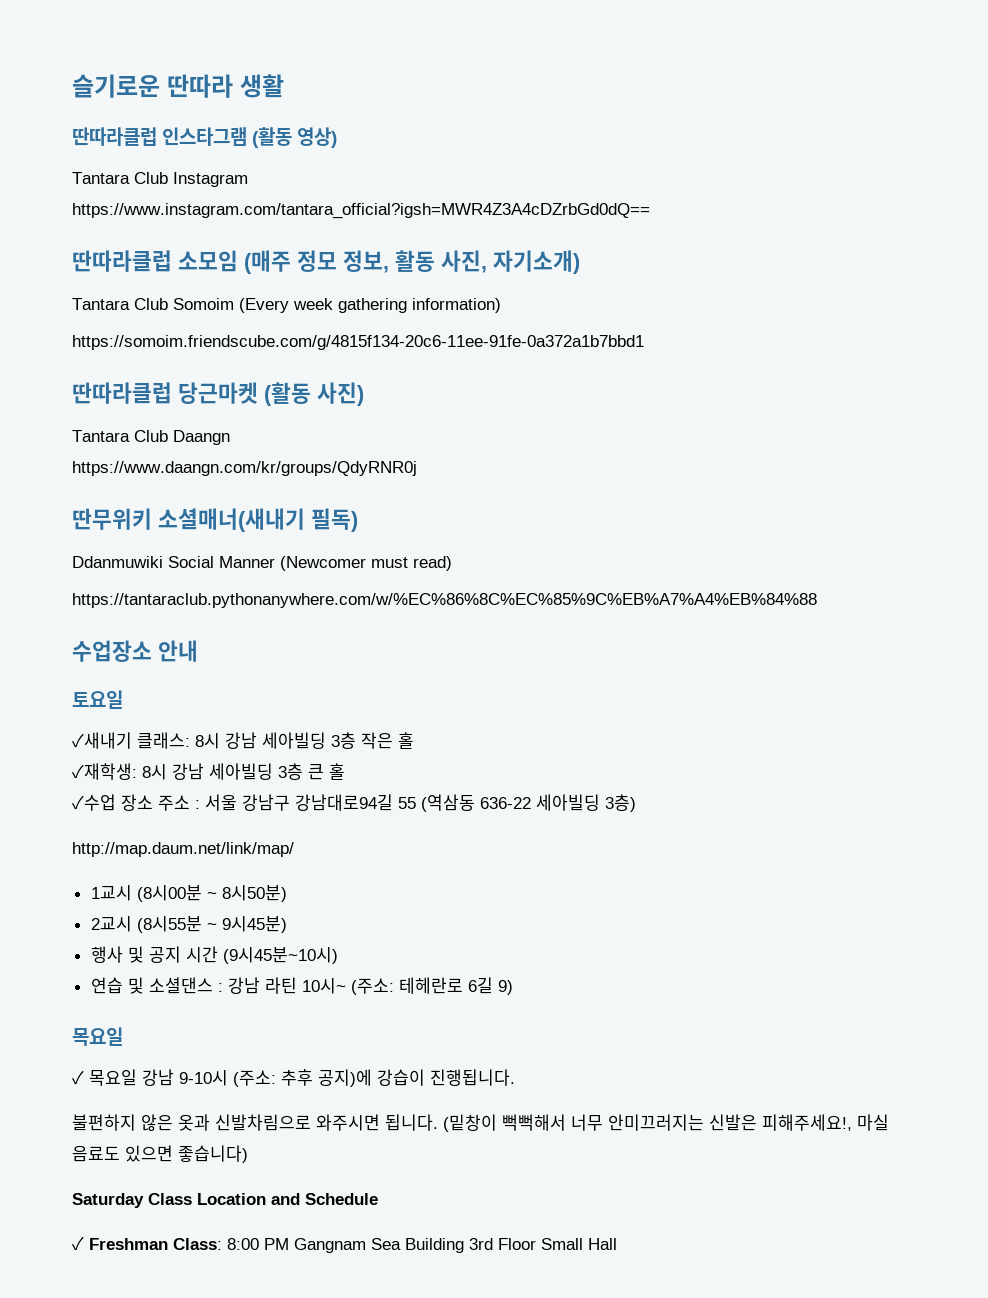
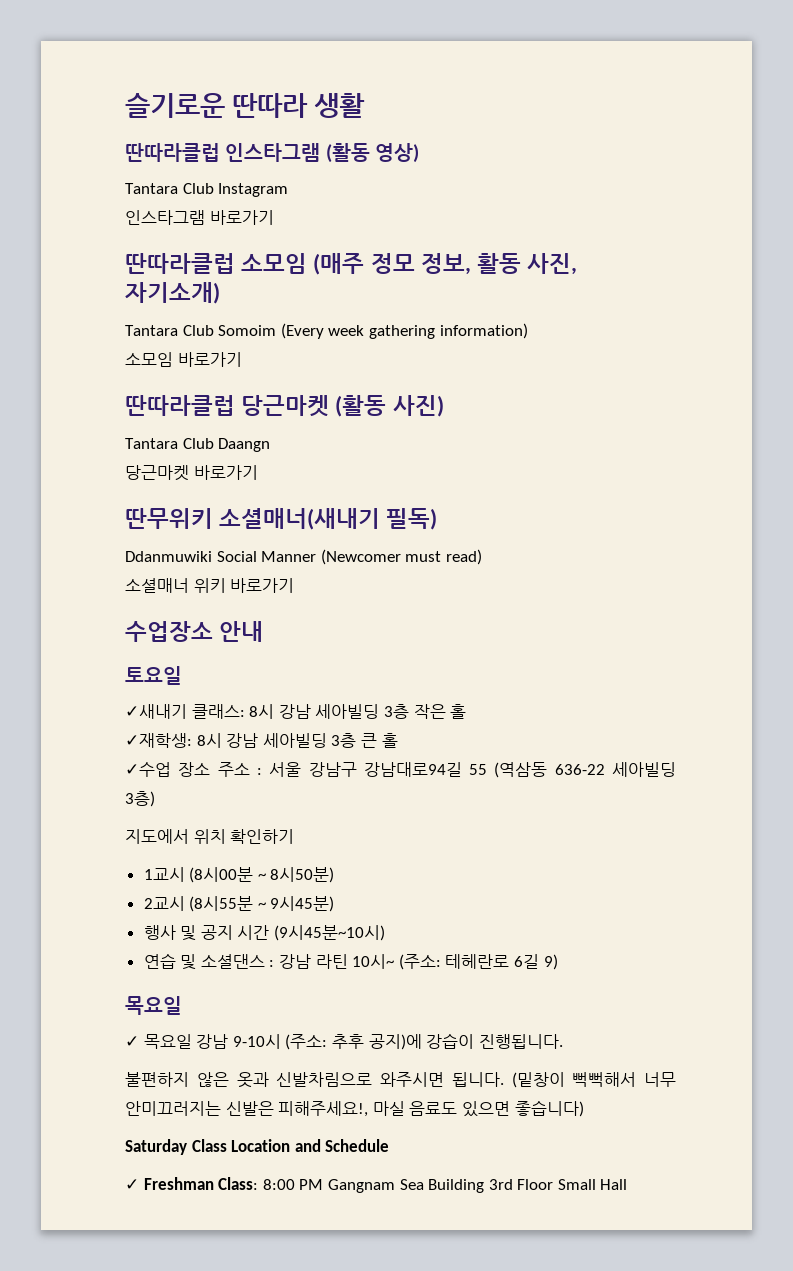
- https://www.instagram.com/tantara_official?igsh=MWR4Z3A4cDZrbGd0dQ==
+ 인스타그램 바로가기
- https://somoim.friendscube.com/g/4815f134-20c6-11ee-91fe-0a372a1b7bbd1
+ 소모임 바로가기
- https://www.daangn.com/kr/groups/QdyRNR0j
+ 당근마켓 바로가기
- https://tantaraclub.pythonanywhere.com/w/%EC%86%8C%EC%85%9C%EB%A7%A4%EB%84%88
+ 소셜매너 위키 바로가기
- http://map.daum.net/link/map/
+ 지도에서 위치 확인하기

